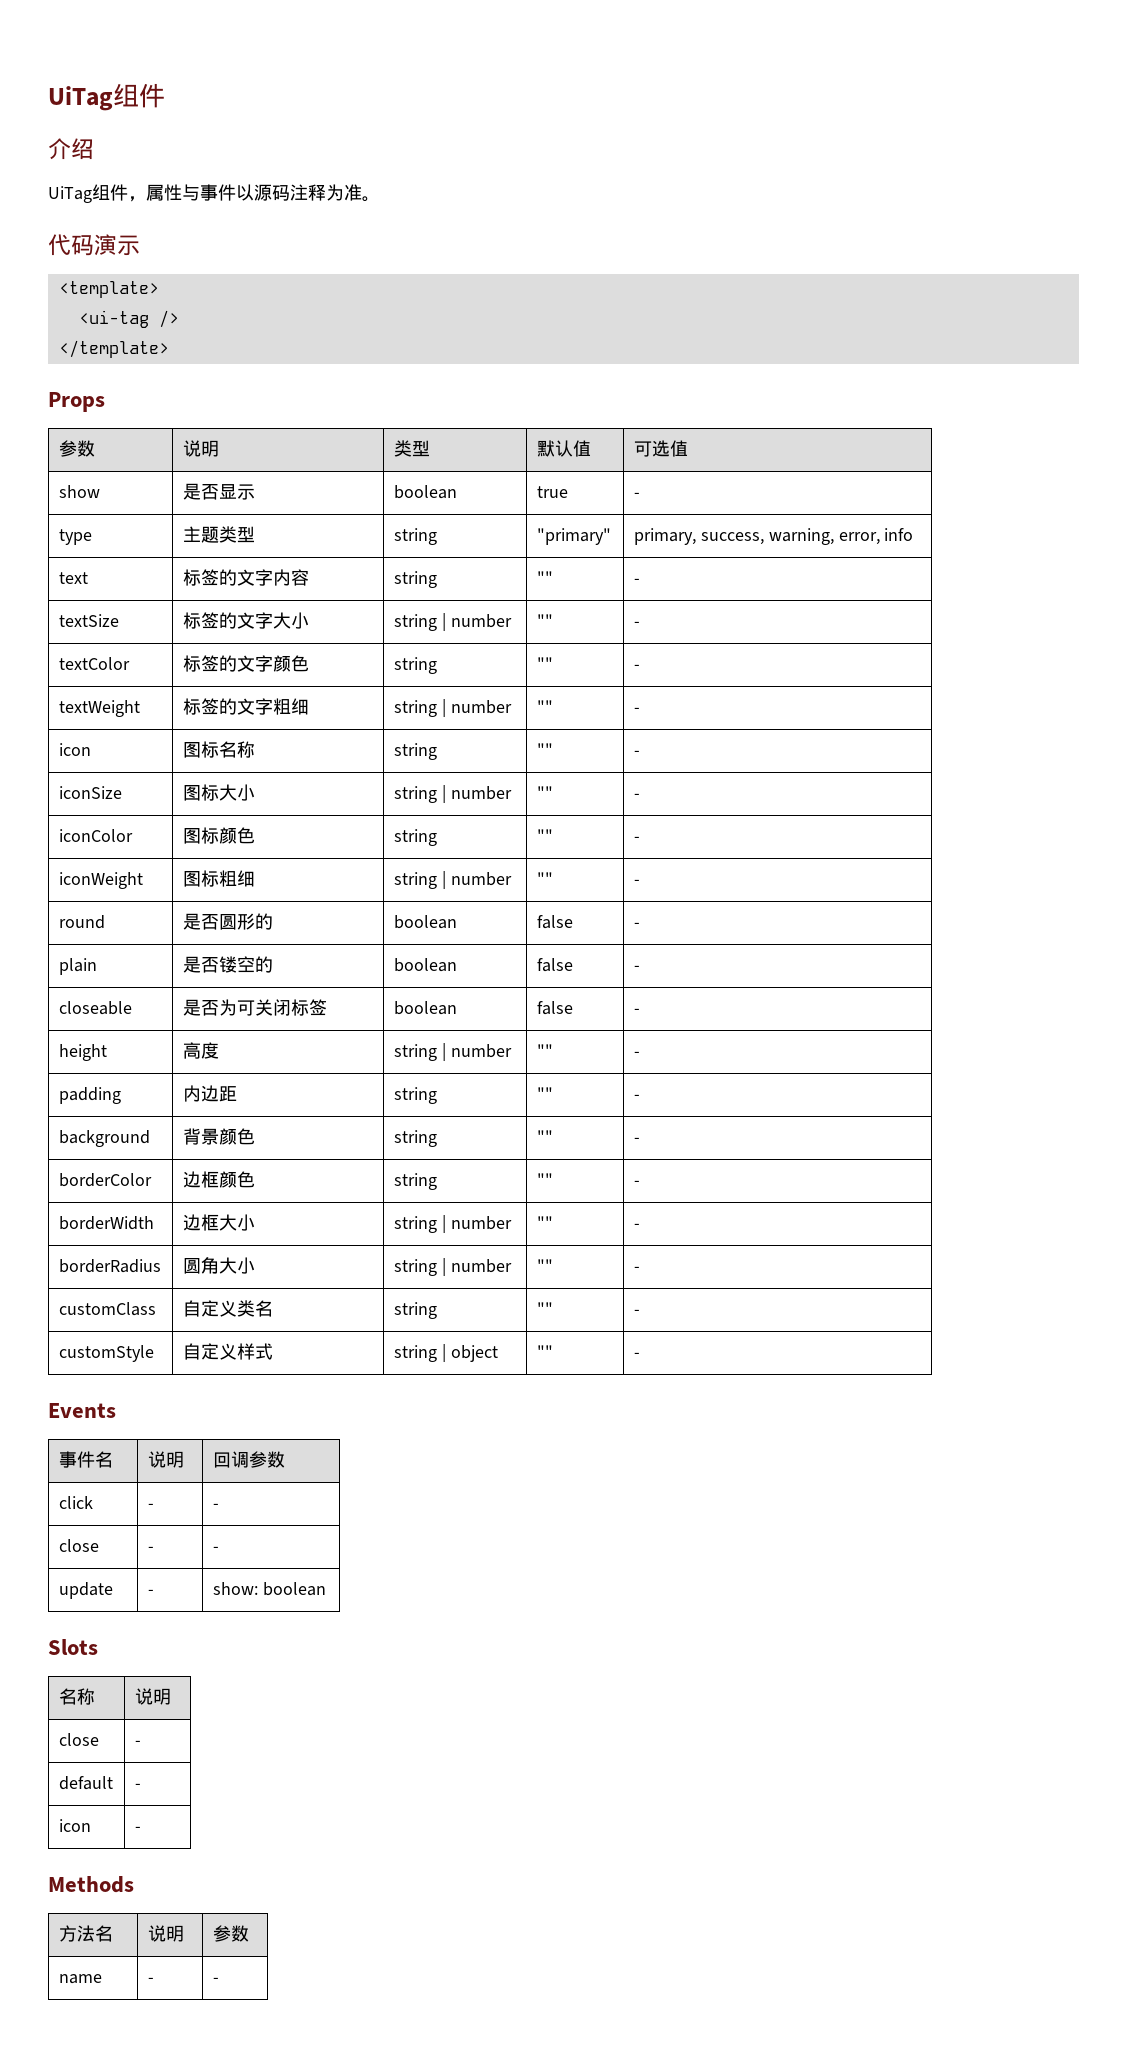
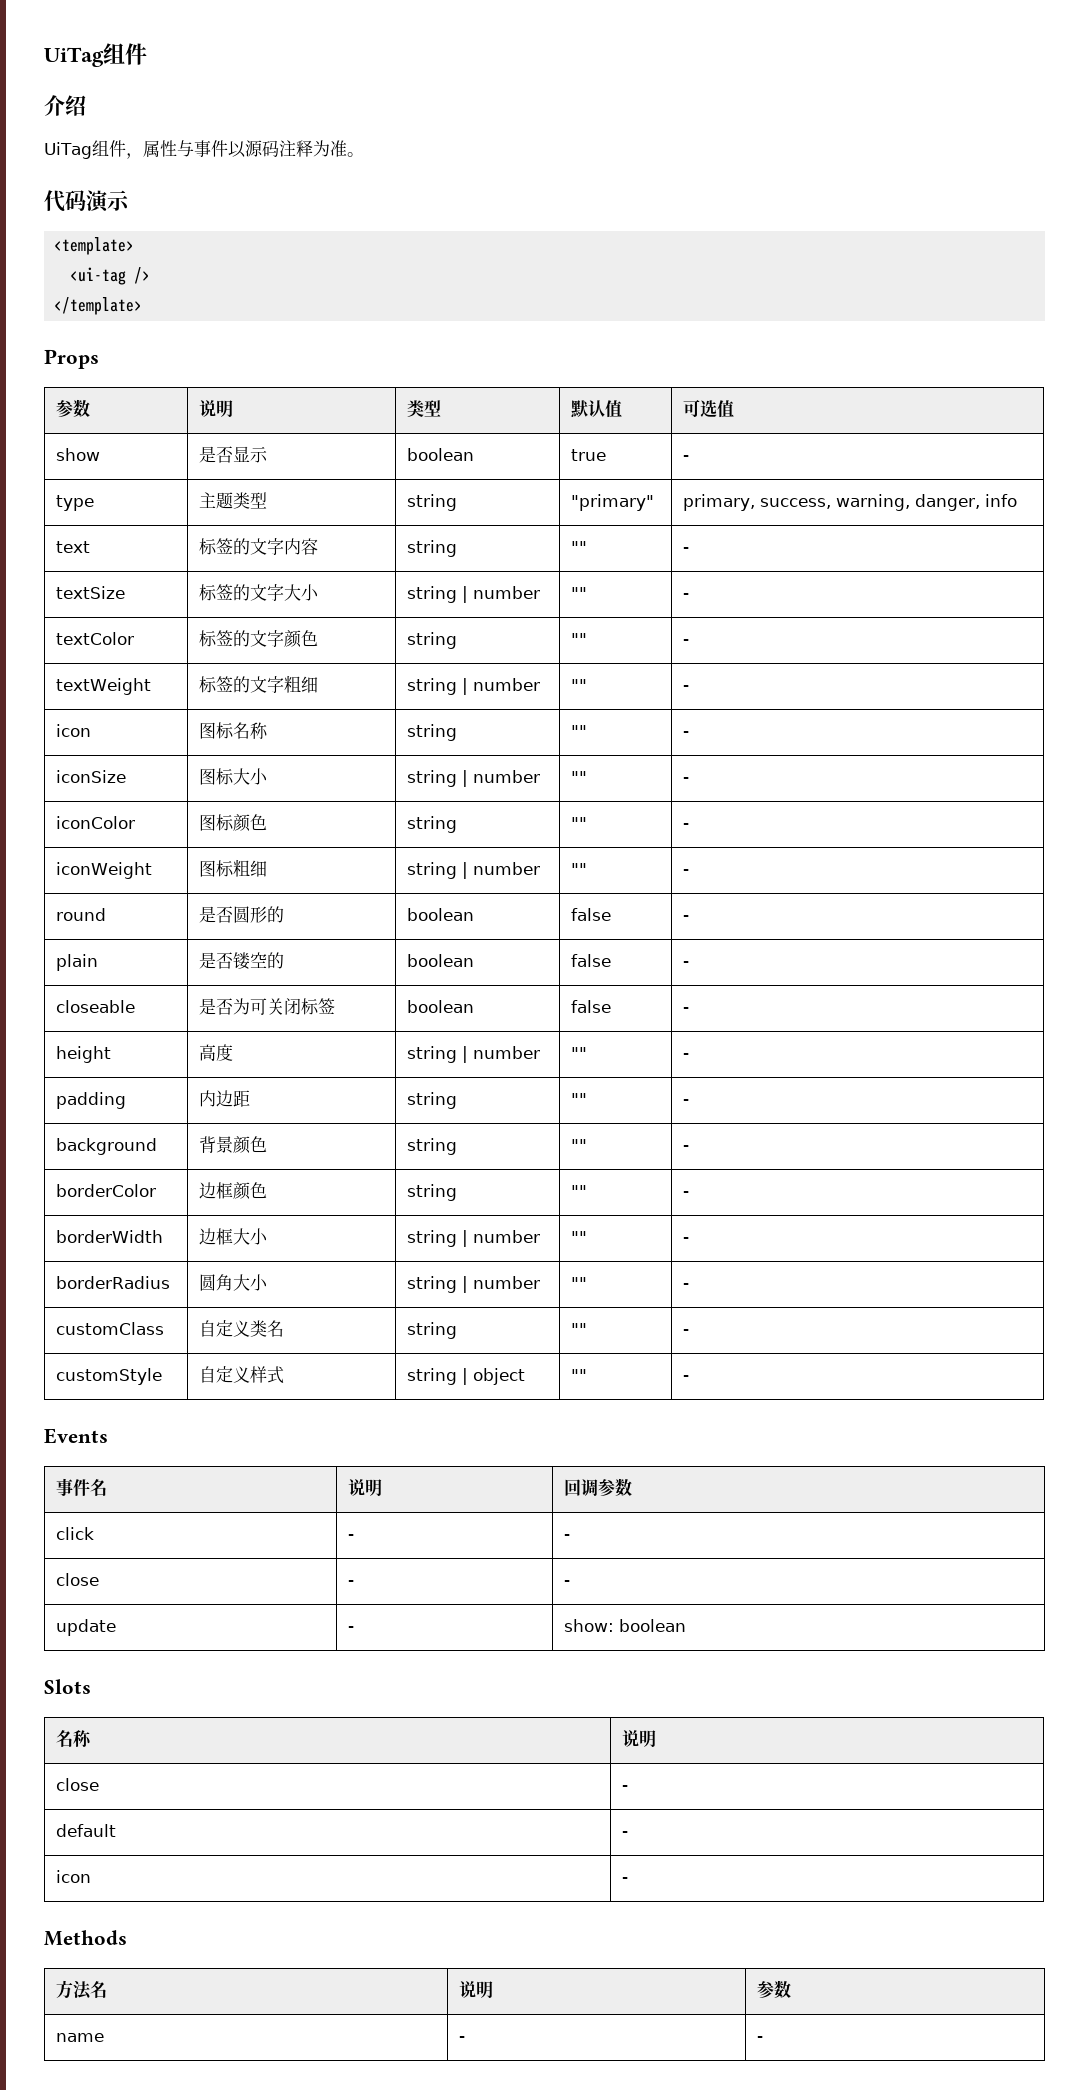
- type | 主题类型 | string | "primary" | primary, success, warning, error, info
+ type | 主题类型 | string | "primary" | primary, success, warning, danger, info

